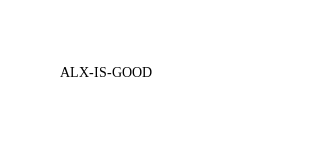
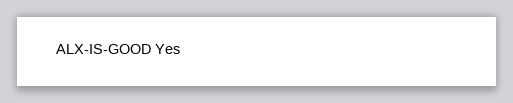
- ALX-IS-GOOD
+ ALX-IS-GOOD Yes

